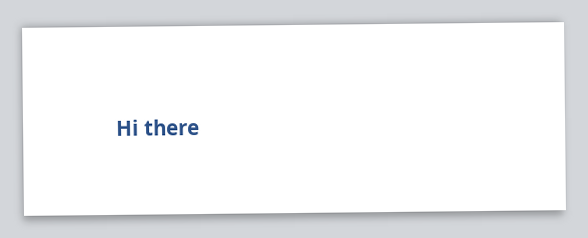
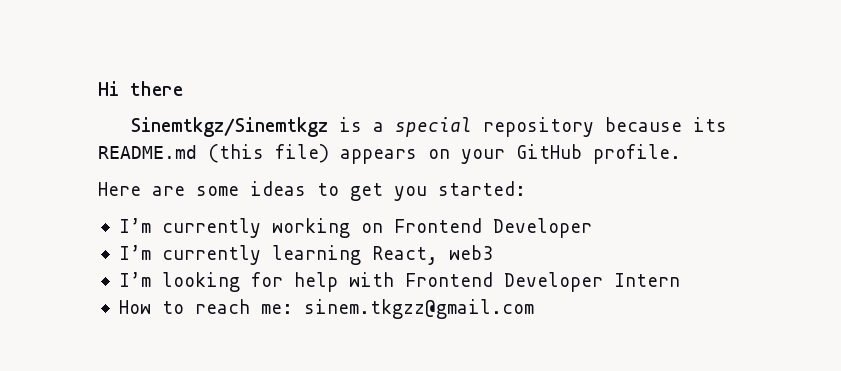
+ Sinemtkgz/Sinemtkgz is a special repository because its README.md (this file) appears on your GitHub profile.
+ Here are some ideas to get you started:
+ I’m currently working on Frontend Developer
+ I’m currently learning React, web3
+ I’m looking for help with Frontend Developer Intern
+ How to reach me: sinem.tkgzz@gmail.com

